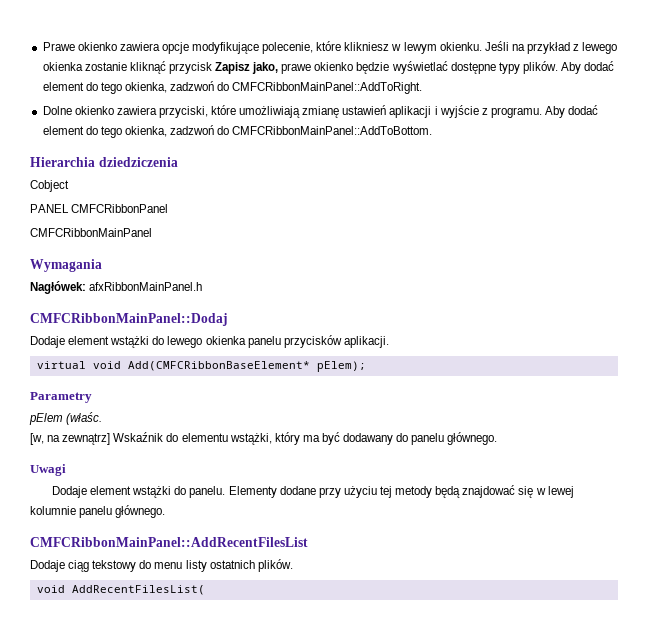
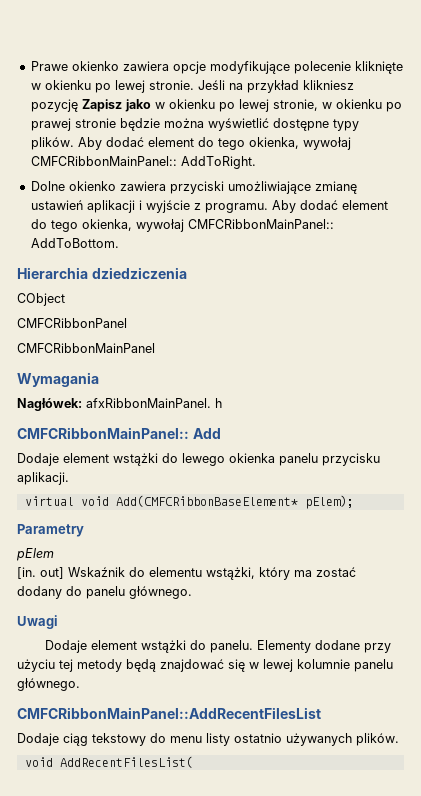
- Prawe okienko zawiera opcje modyfikujące polecenie, które klikniesz w lewym okienku. Jeśli na przykład z lewego okienka zostanie kliknąć przycisk Zapisz jako, prawe okienko będzie wyświetlać dostępne typy plików.
+ Prawe okienko zawiera opcje modyfikujące polecenie kliknięte w okienku po lewej stronie. Jeśli na przykład klikniesz pozycję Zapisz jako w okienku po lewej stronie, w okienku po prawej stronie będzie można wyświetlić dostępne typy plików.
- Aby dodać element do tego okienka, zadzwoń do CMFCRibbonMainPanel::AddToRight.
+ Aby dodać element do tego okienka, wywołaj CMFCRibbonMainPanel:: AddToRight.
- Dolne okienko zawiera przyciski, które umożliwiają zmianę ustawień aplikacji i wyjście z programu.
+ Dolne okienko zawiera przyciski umożliwiające zmianę ustawień aplikacji i wyjście z programu.
- Aby dodać element do tego okienka, zadzwoń do CMFCRibbonMainPanel::AddToBottom.
+ Aby dodać element do tego okienka, wywołaj CMFCRibbonMainPanel:: AddToBottom.
- Cobject
- PANEL CMFCRibbonPanel
+ CObject
+ CMFCRibbonPanel
- Nagłówek: afxRibbonMainPanel.h
- CMFCRibbonMainPanel::Dodaj
+ Nagłówek: afxRibbonMainPanel. h
+ CMFCRibbonMainPanel:: Add
- Dodaje element wstążki do lewego okienka panelu przycisków aplikacji.
+ Dodaje element wstążki do lewego okienka panelu przycisku aplikacji.
- pElem (właśc.
- [w, na zewnątrz] Wskaźnik do elementu wstążki, który ma być dodawany do panelu głównego.
+ pElem
+ [in. out] Wskaźnik do elementu wstążki, który ma zostać dodany do panelu głównego.
- Dodaje ciąg tekstowy do menu listy ostatnich plików.
+ Dodaje ciąg tekstowy do menu listy ostatnio używanych plików.

